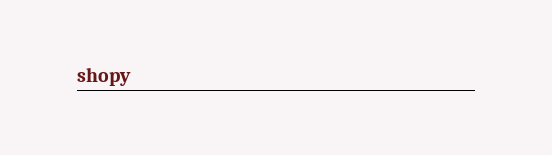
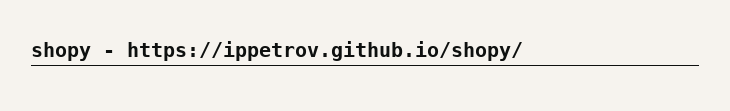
- shopy
+ shopy - https://ippetrov.github.io/shopy/

